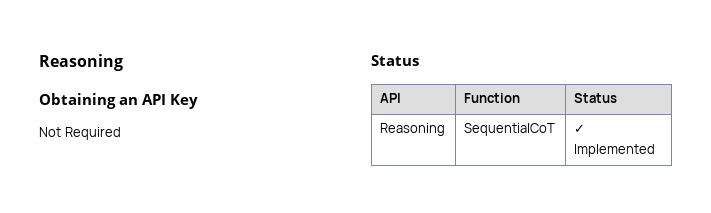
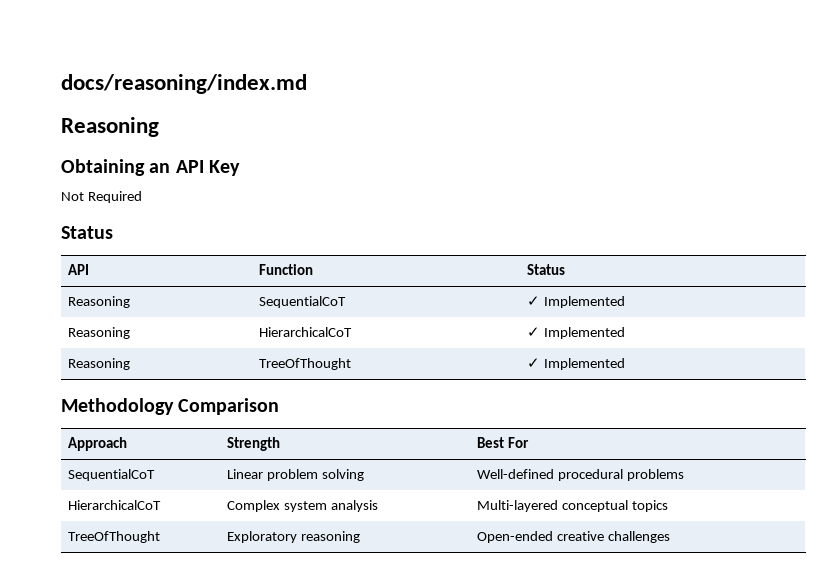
+ docs/reasoning/index.md
+ Reasoning | HierarchicalCoT | ✓ Implemented
+ Reasoning | TreeOfThought | ✓ Implemented
+ Methodology Comparison
+ Approach | Strength | Best For
+ SequentialCoT | Linear problem solving | Well-defined procedural problems
+ HierarchicalCoT | Complex system analysis | Multi-layered conceptual topics
+ TreeOfThought | Exploratory reasoning | Open-ended creative challenges

